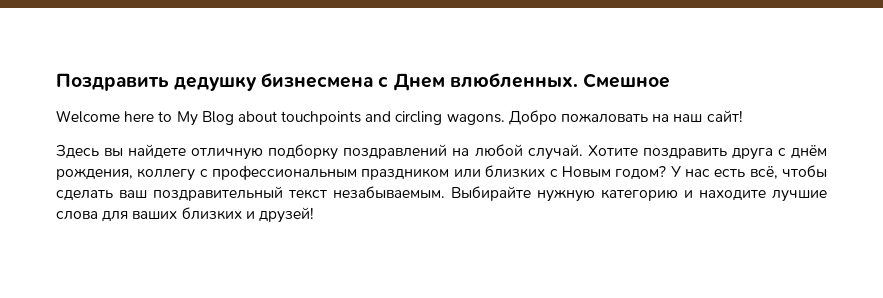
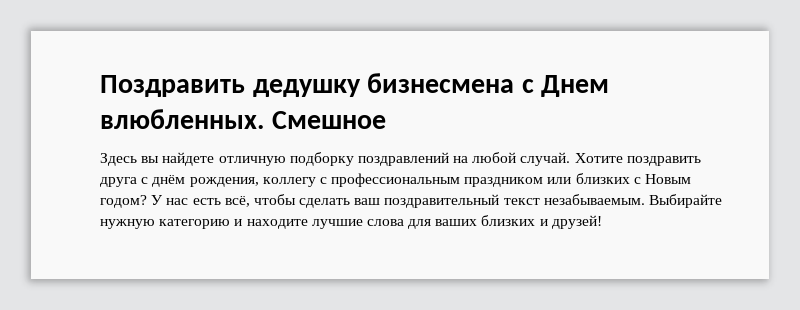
- Welcome here to My Blog about touchpoints and circling wagons. Добро пожаловать на наш сайт!

